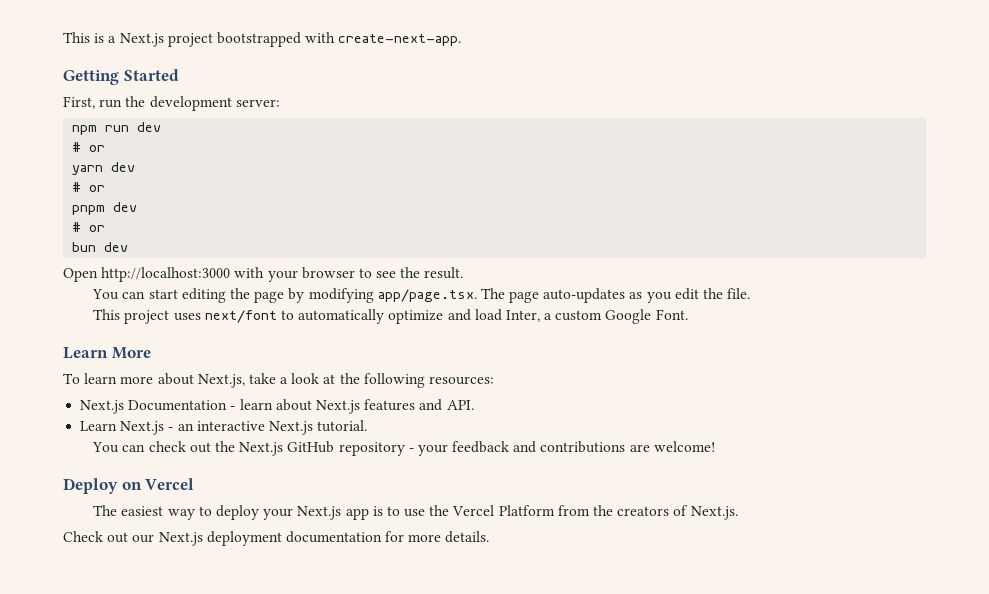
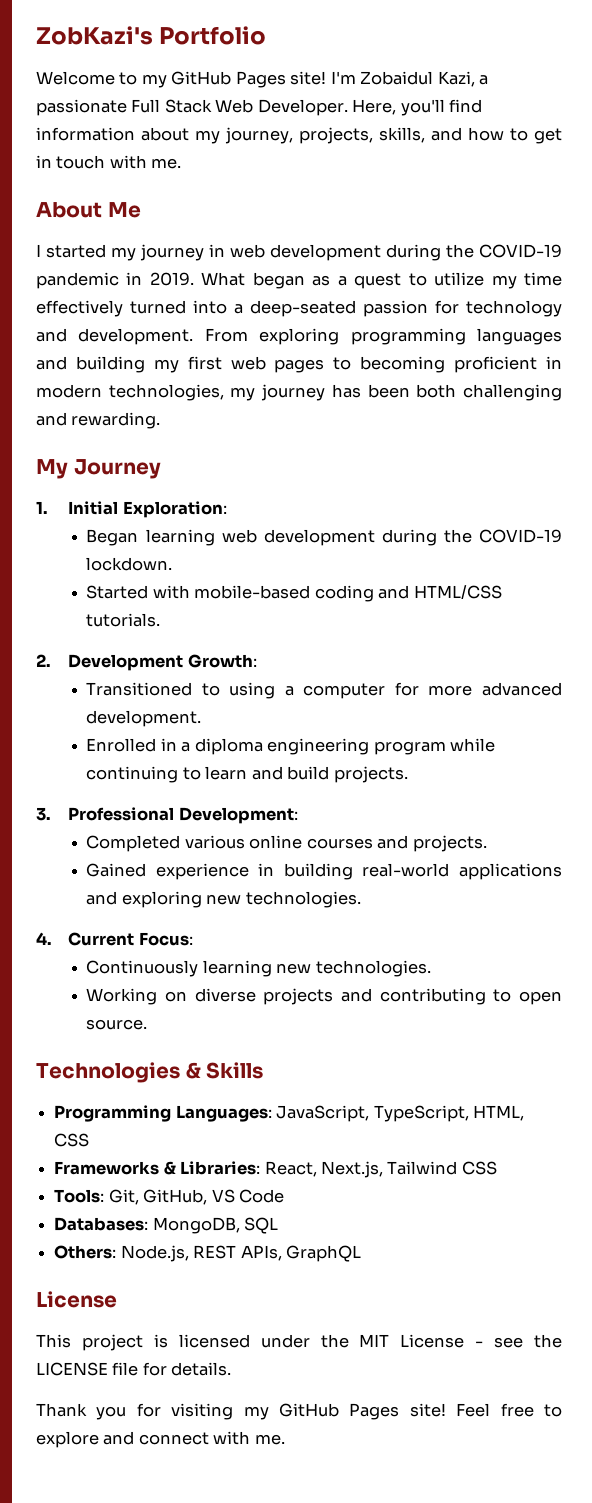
- This is a Next.js project bootstrapped with create-next-app.
- Getting Started
- First, run the development server:
- npm run dev
- # or
- yarn dev
- # or
- pnpm dev
- # or
- bun dev
- Open http://localhost:3000 with your browser to see the result.
- You can start editing the page by modifying app/page.tsx. The page auto-updates as you edit the file.
- This project uses next/font to automatically optimize and load Inter, a custom Google Font.
- Learn More
- To learn more about Next.js, take a look at the following resources:
- Next.js Documentation - learn about Next.js features and API.
- Learn Next.js - an interactive Next.js tutorial.
- You can check out the Next.js GitHub repository - your feedback and contributions are welcome!
- Deploy on Vercel
- The easiest way to deploy your Next.js app is to use the Vercel Platform from the creators of Next.js.
- Check out our Next.js deployment documentation for more details.
+ ZobKazi's Portfolio
+ Welcome to my GitHub Pages site! I'm Zobaidul Kazi, a passionate Full Stack Web Developer. Here, you'll find information about my journey, projects, skills, and how to get in touch with me.
+ About Me
+ I started my journey in web development during the COVID-19 pandemic in 2019. What began as a quest to utilize my time effectively turned into a deep-seated passion for technology and development. From exploring programming languages and building my first web pages to becoming proficient in modern technologies, my journey has been both challenging and rewarding.
+ My Journey
+ 1. Initial Exploration:
+ Began learning web development during the COVID-19 lockdown.
+ Started with mobile-based coding and HTML/CSS tutorials.
+ 2. Development Growth:
+ Transitioned to using a computer for more advanced development.
+ Enrolled in a diploma engineering program while continuing to learn and build projects.
+ 3. Professional Development:
+ Completed various online courses and projects.
+ Gained experience in building real-world applications and exploring new technologies.
+ 4. Current Focus:
+ Continuously learning new technologies.
+ Working on diverse projects and contributing to open source.
+ Technologies & Skills
+ Programming Languages: JavaScript, TypeScript, HTML, CSS
+ Frameworks & Libraries: React, Next.js, Tailwind CSS
+ Tools: Git, GitHub, VS Code
+ Databases: MongoDB, SQL
+ Others: Node.js, REST APIs, GraphQL
+ License
+ This project is licensed under the MIT License - see the LICENSE file for details.
+ Thank you for visiting my GitHub Pages site! Feel free to explore and connect with me.

